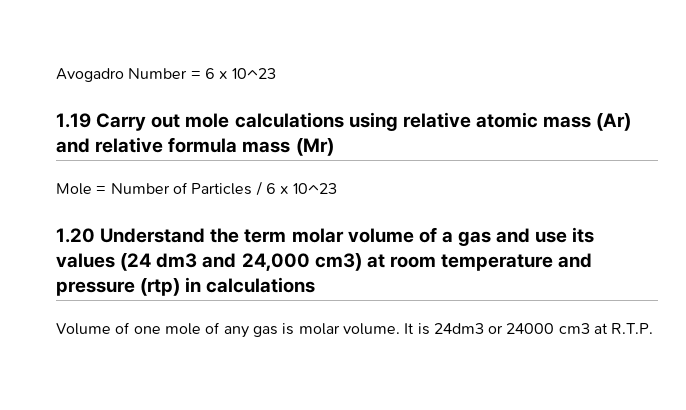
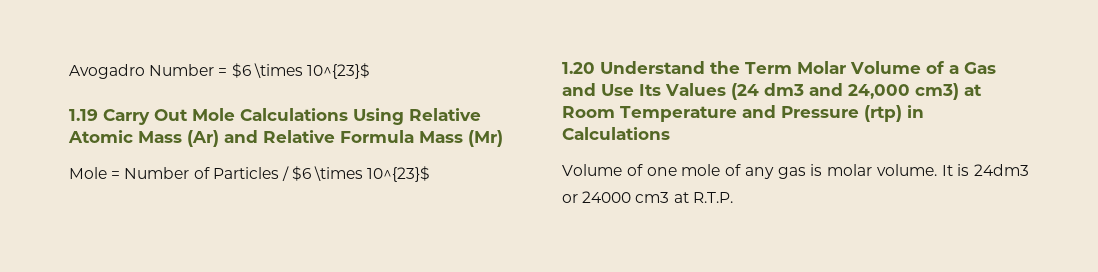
- Avogadro Number = 6 x 10^23
+ Avogadro Number = $6 \times 10^{23}$
- 1.19 Carry out mole calculations using relative atomic mass (Ar) and relative formula mass (Mr)
+ 1.19 Carry Out Mole Calculations Using Relative Atomic Mass (Ar) and Relative Formula Mass (Mr)
- Mole = Number of Particles / 6 x 10^23
+ Mole = Number of Particles / $6 \times 10^{23}$
- 1.20 Understand the term molar volume of a gas and use its values (24 dm3 and 24,000 cm3) at room temperature and pressure (rtp) in calculations
+ 1.20 Understand the Term Molar Volume of a Gas and Use Its Values (24 dm3 and 24,000 cm3) at Room Temperature and Pressure (rtp) in Calculations

